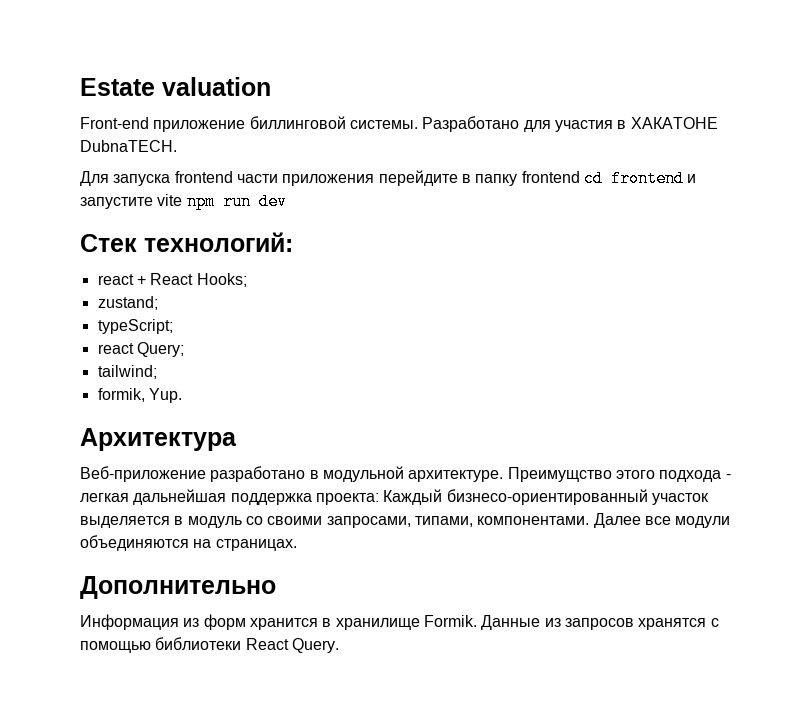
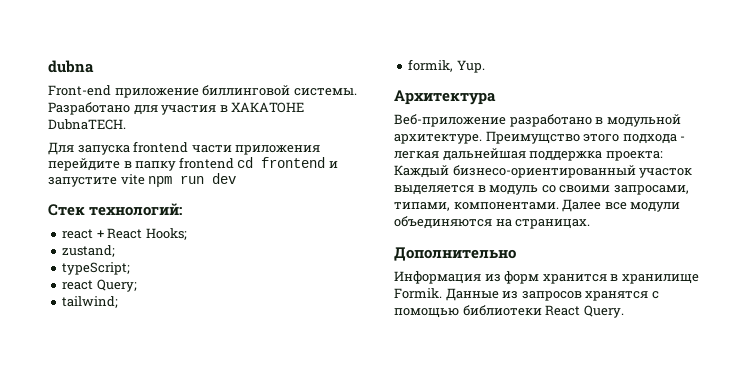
- Estate valuation
+ dubna

